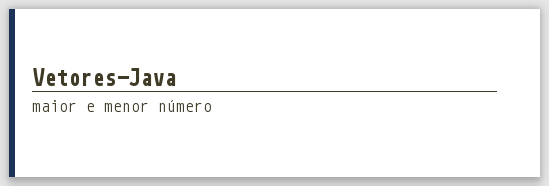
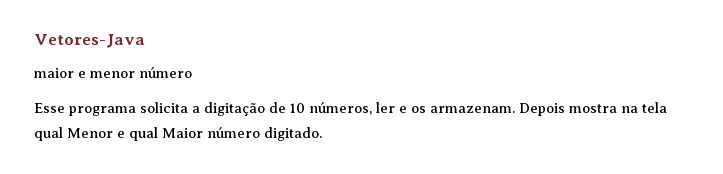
+ Esse programa solicita a digitação de 10 números, ler e os armazenam. Depois mostra na tela qual Menor e qual Maior número digitado.

